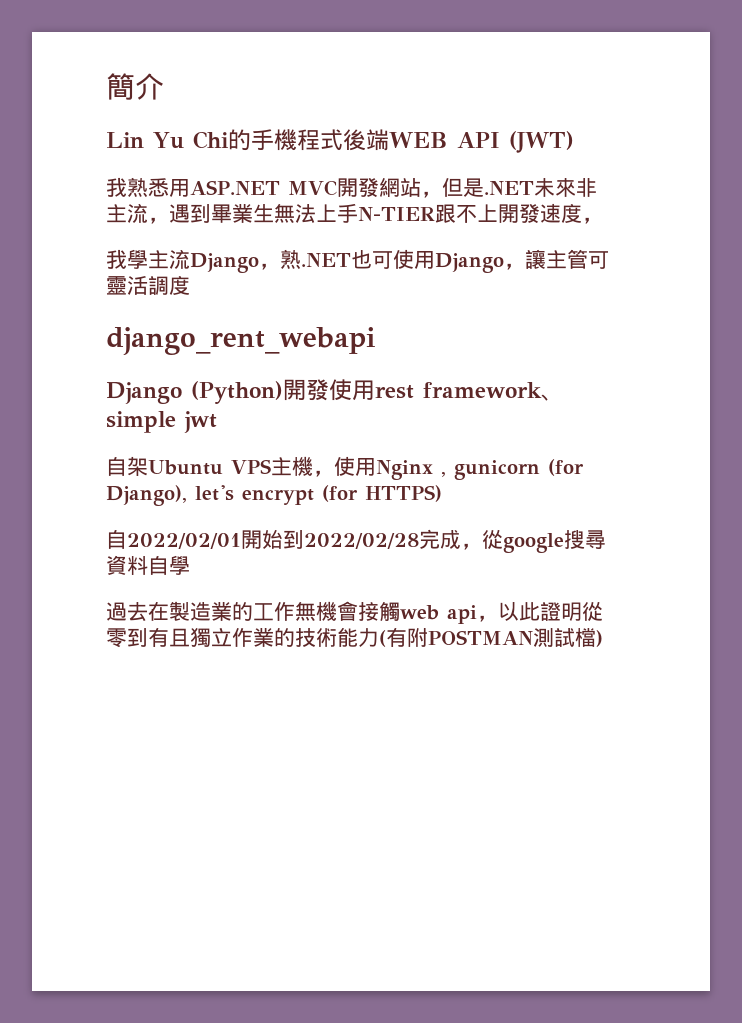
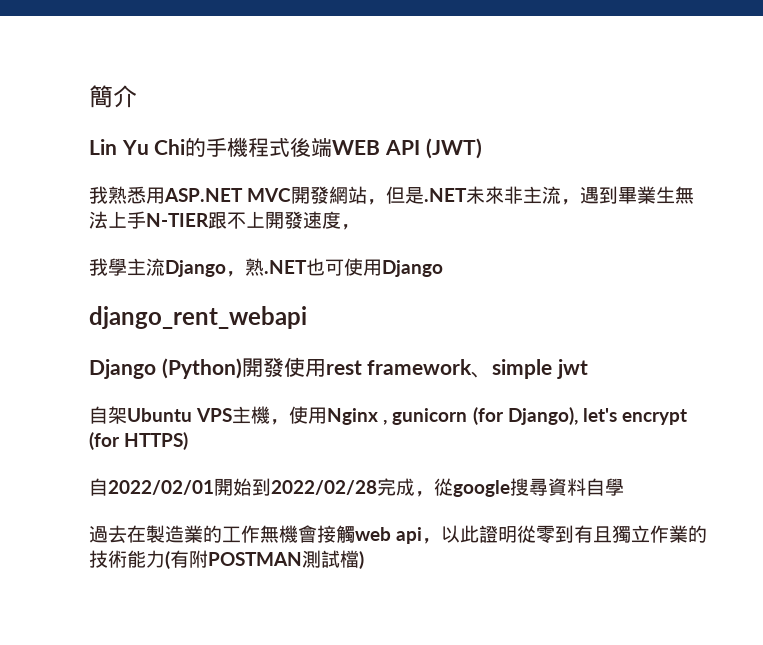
- 我學主流Django，熟.NET也可使用Django，讓主管可靈活調度
+ 我學主流Django，熟.NET也可使用Django

